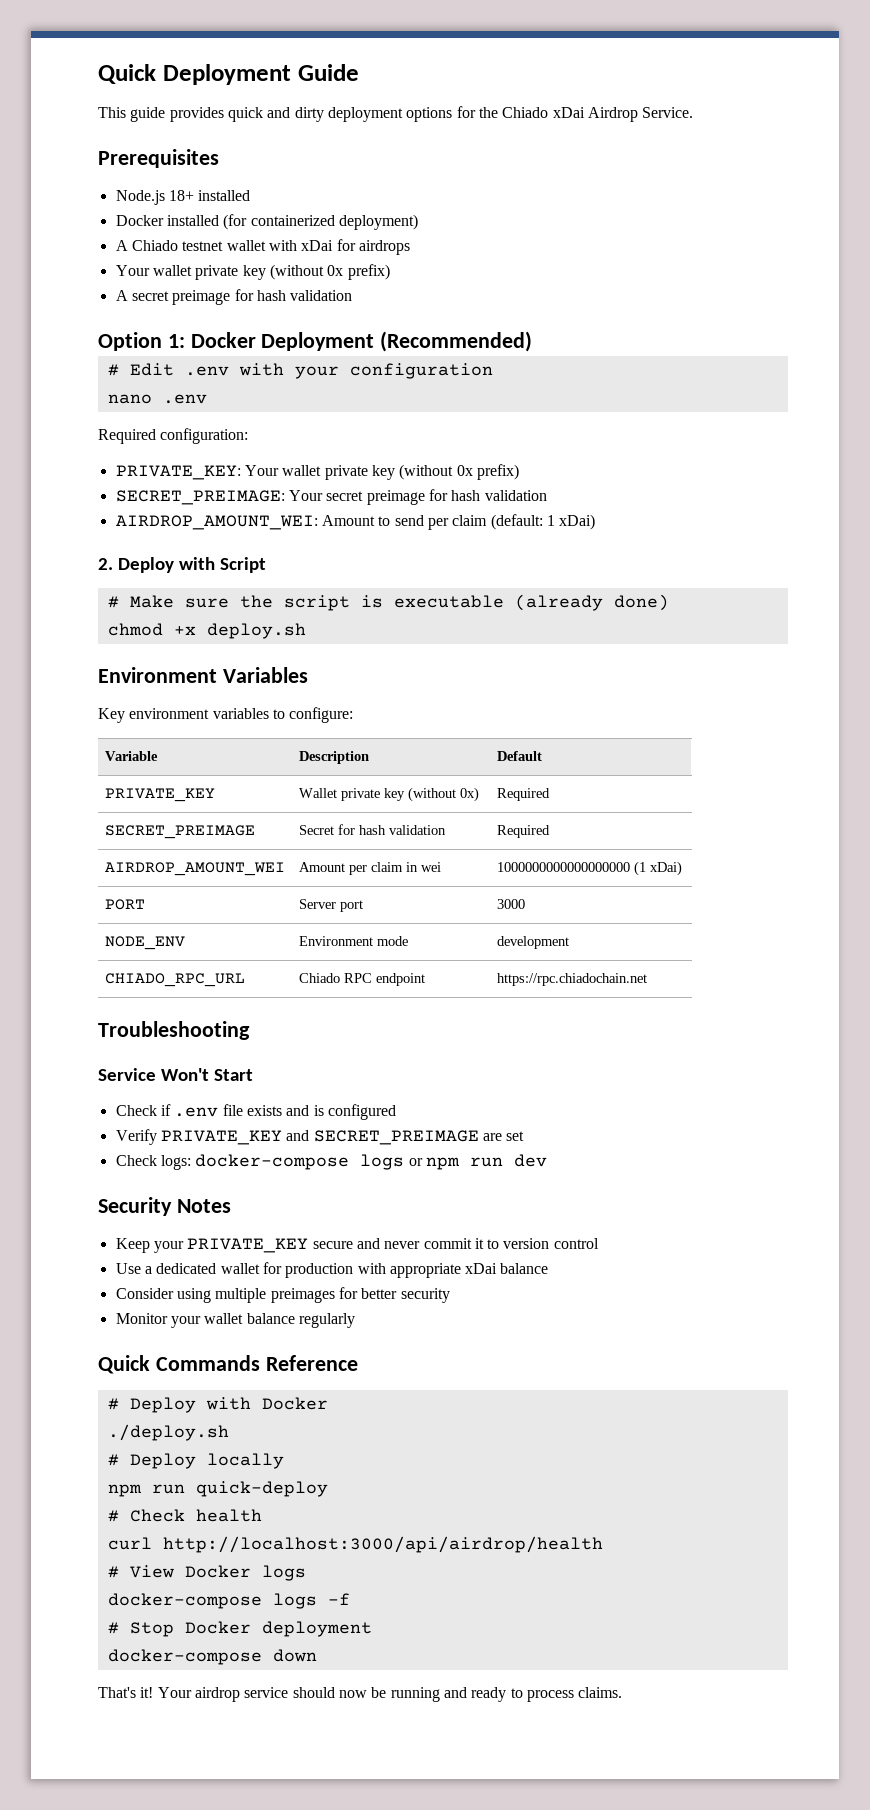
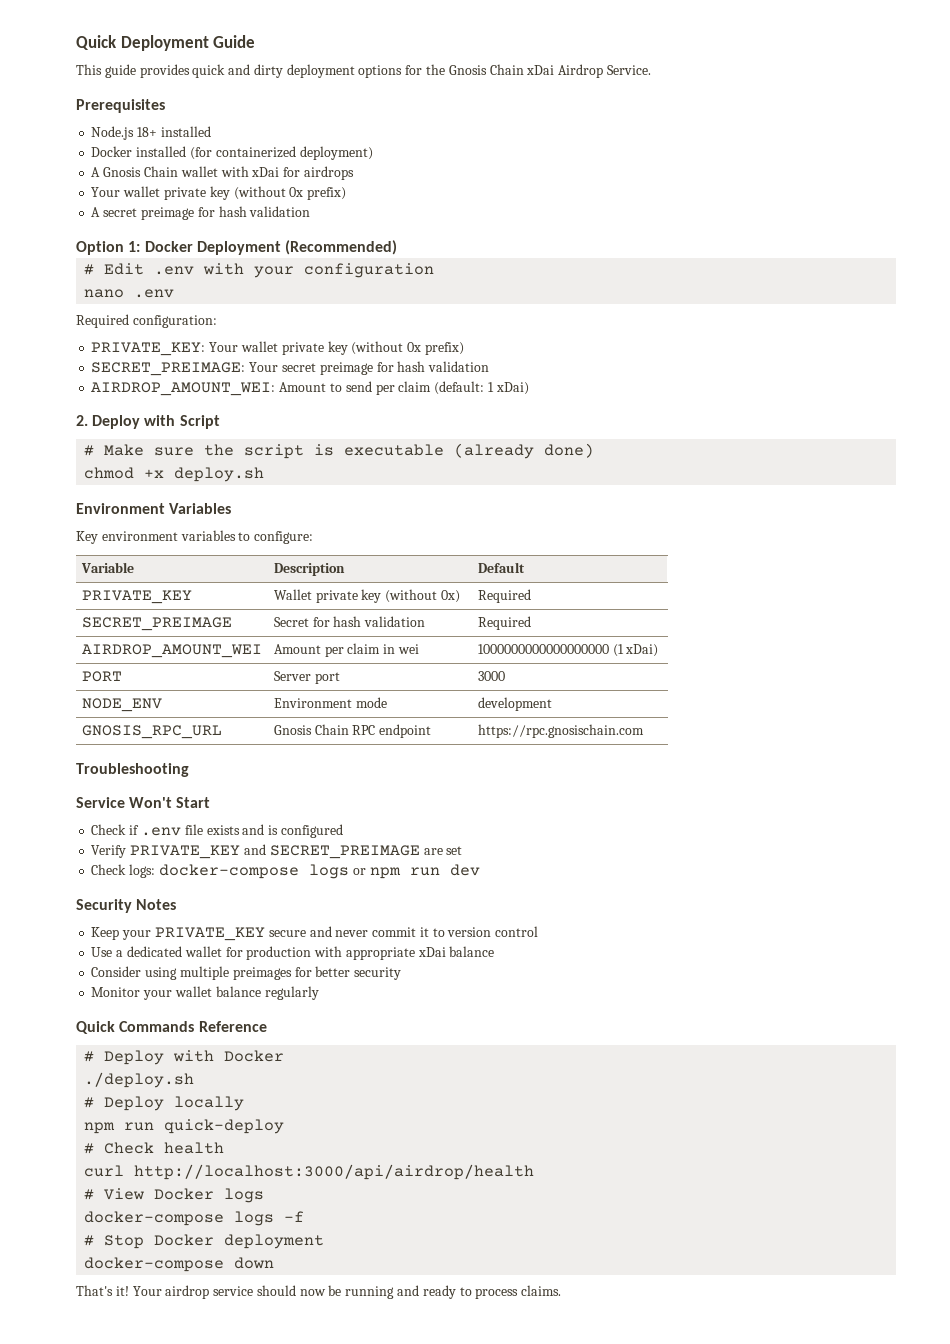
- This guide provides quick and dirty deployment options for the Chiado xDai Airdrop Service.
+ This guide provides quick and dirty deployment options for the Gnosis Chain xDai Airdrop Service.
- A Chiado testnet wallet with xDai for airdrops
+ A Gnosis Chain wallet with xDai for airdrops
- CHIADO_RPC_URL | Chiado RPC endpoint | https://rpc.chiadochain.net
+ GNOSIS_RPC_URL | Gnosis Chain RPC endpoint | https://rpc.gnosischain.com

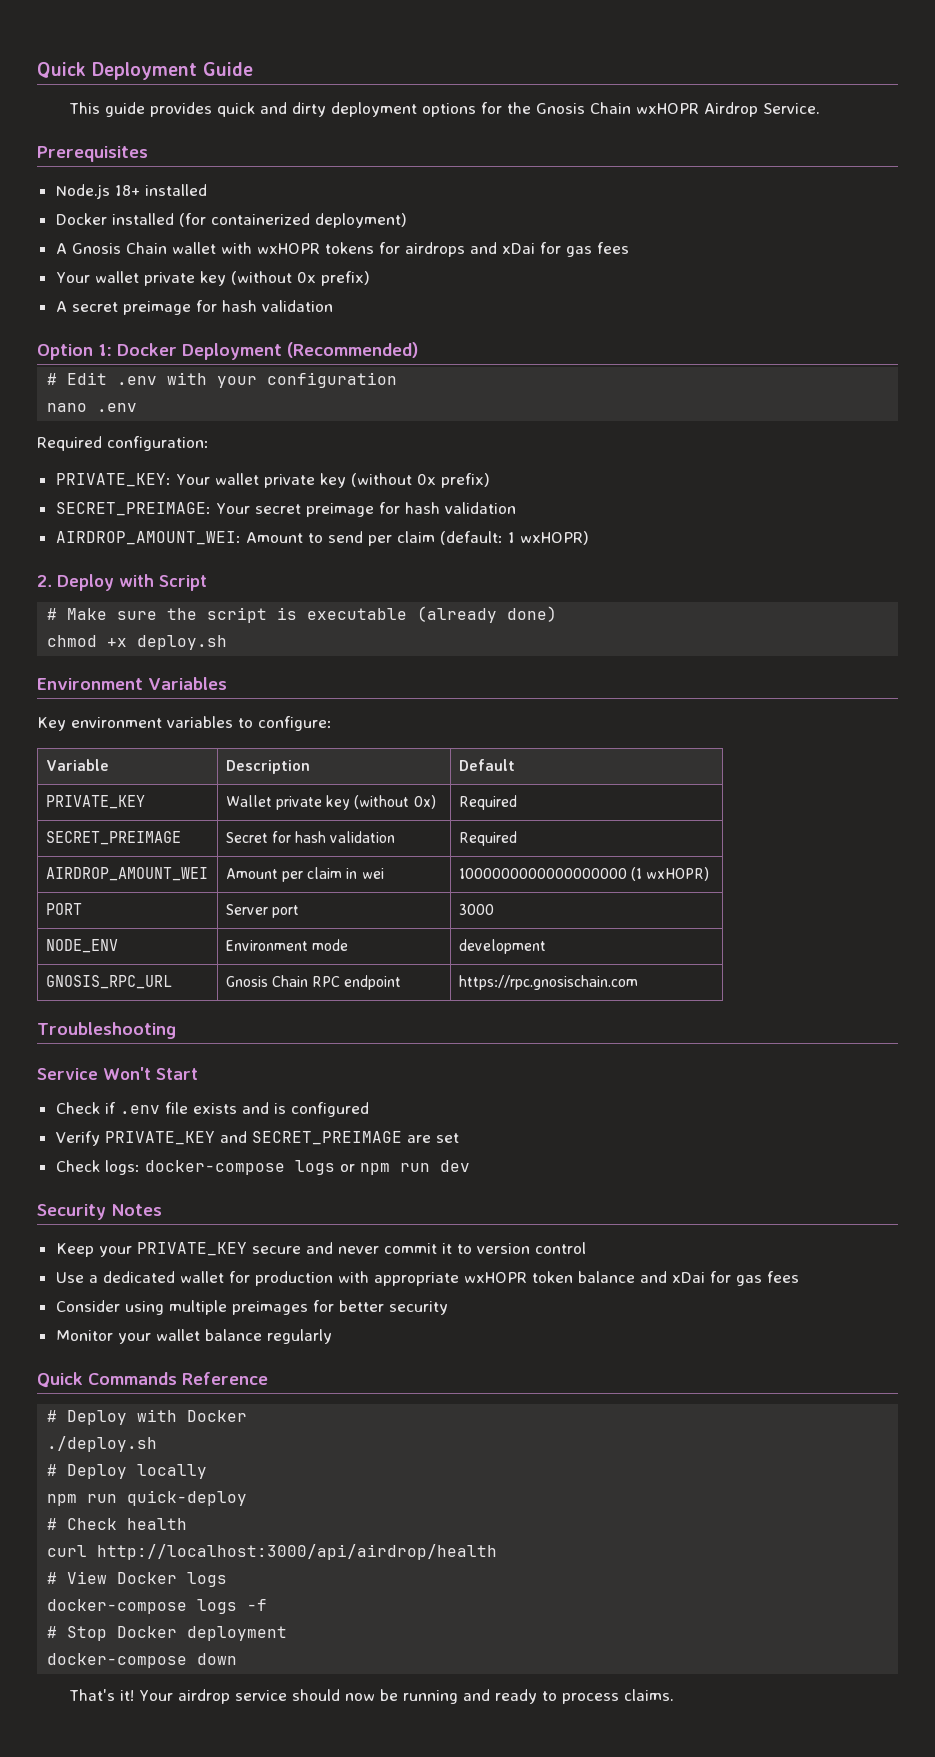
- This guide provides quick and dirty deployment options for the Gnosis Chain xDai Airdrop Service.
+ This guide provides quick and dirty deployment options for the Gnosis Chain wxHOPR Airdrop Service.
- A Gnosis Chain wallet with xDai for airdrops
+ A Gnosis Chain wallet with wxHOPR tokens for airdrops and xDai for gas fees
- AIRDROP_AMOUNT_WEI: Amount to send per claim (default: 1 xDai)
+ AIRDROP_AMOUNT_WEI: Amount to send per claim (default: 1 wxHOPR)
- AIRDROP_AMOUNT_WEI | Amount per claim in wei | 1000000000000000000 (1 xDai)
+ AIRDROP_AMOUNT_WEI | Amount per claim in wei | 1000000000000000000 (1 wxHOPR)
- Use a dedicated wallet for production with appropriate xDai balance
+ Use a dedicated wallet for production with appropriate wxHOPR token balance and xDai for gas fees

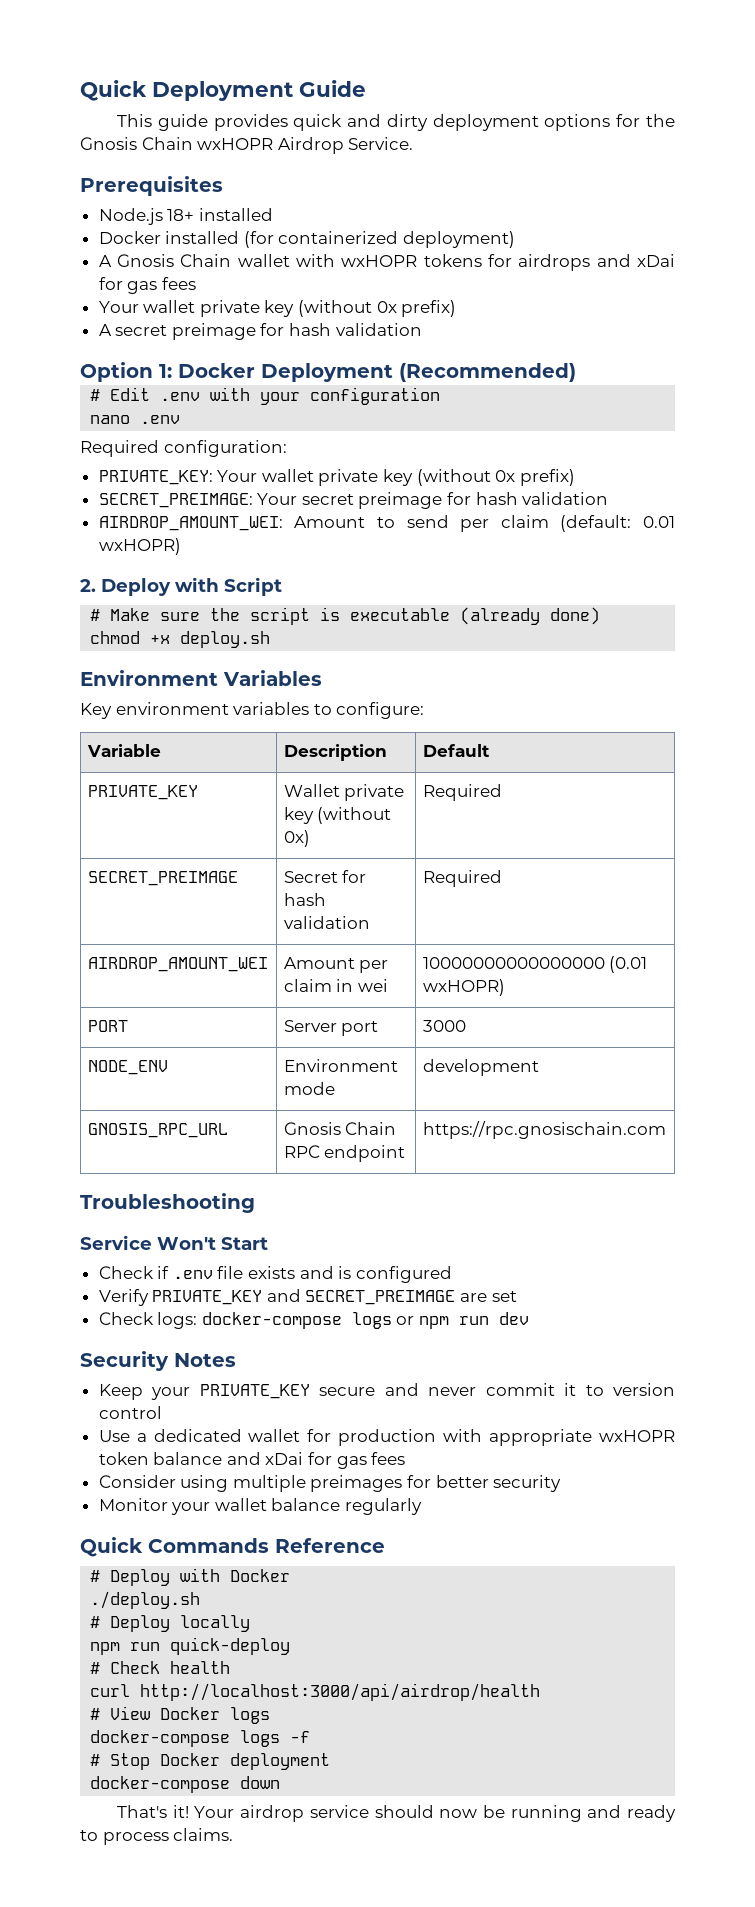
- AIRDROP_AMOUNT_WEI: Amount to send per claim (default: 1 wxHOPR)
+ AIRDROP_AMOUNT_WEI: Amount to send per claim (default: 0.01 wxHOPR)
- AIRDROP_AMOUNT_WEI | Amount per claim in wei | 1000000000000000000 (1 wxHOPR)
+ AIRDROP_AMOUNT_WEI | Amount per claim in wei | 10000000000000000 (0.01 wxHOPR)

